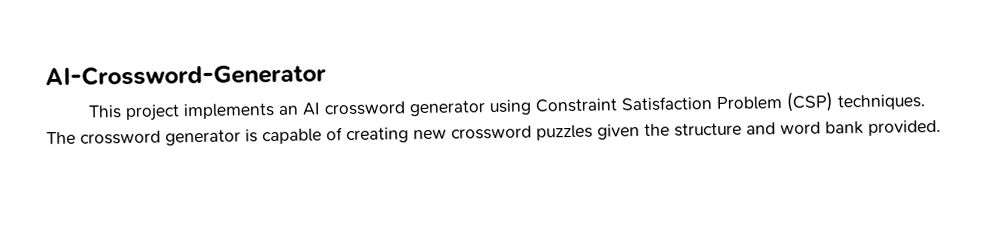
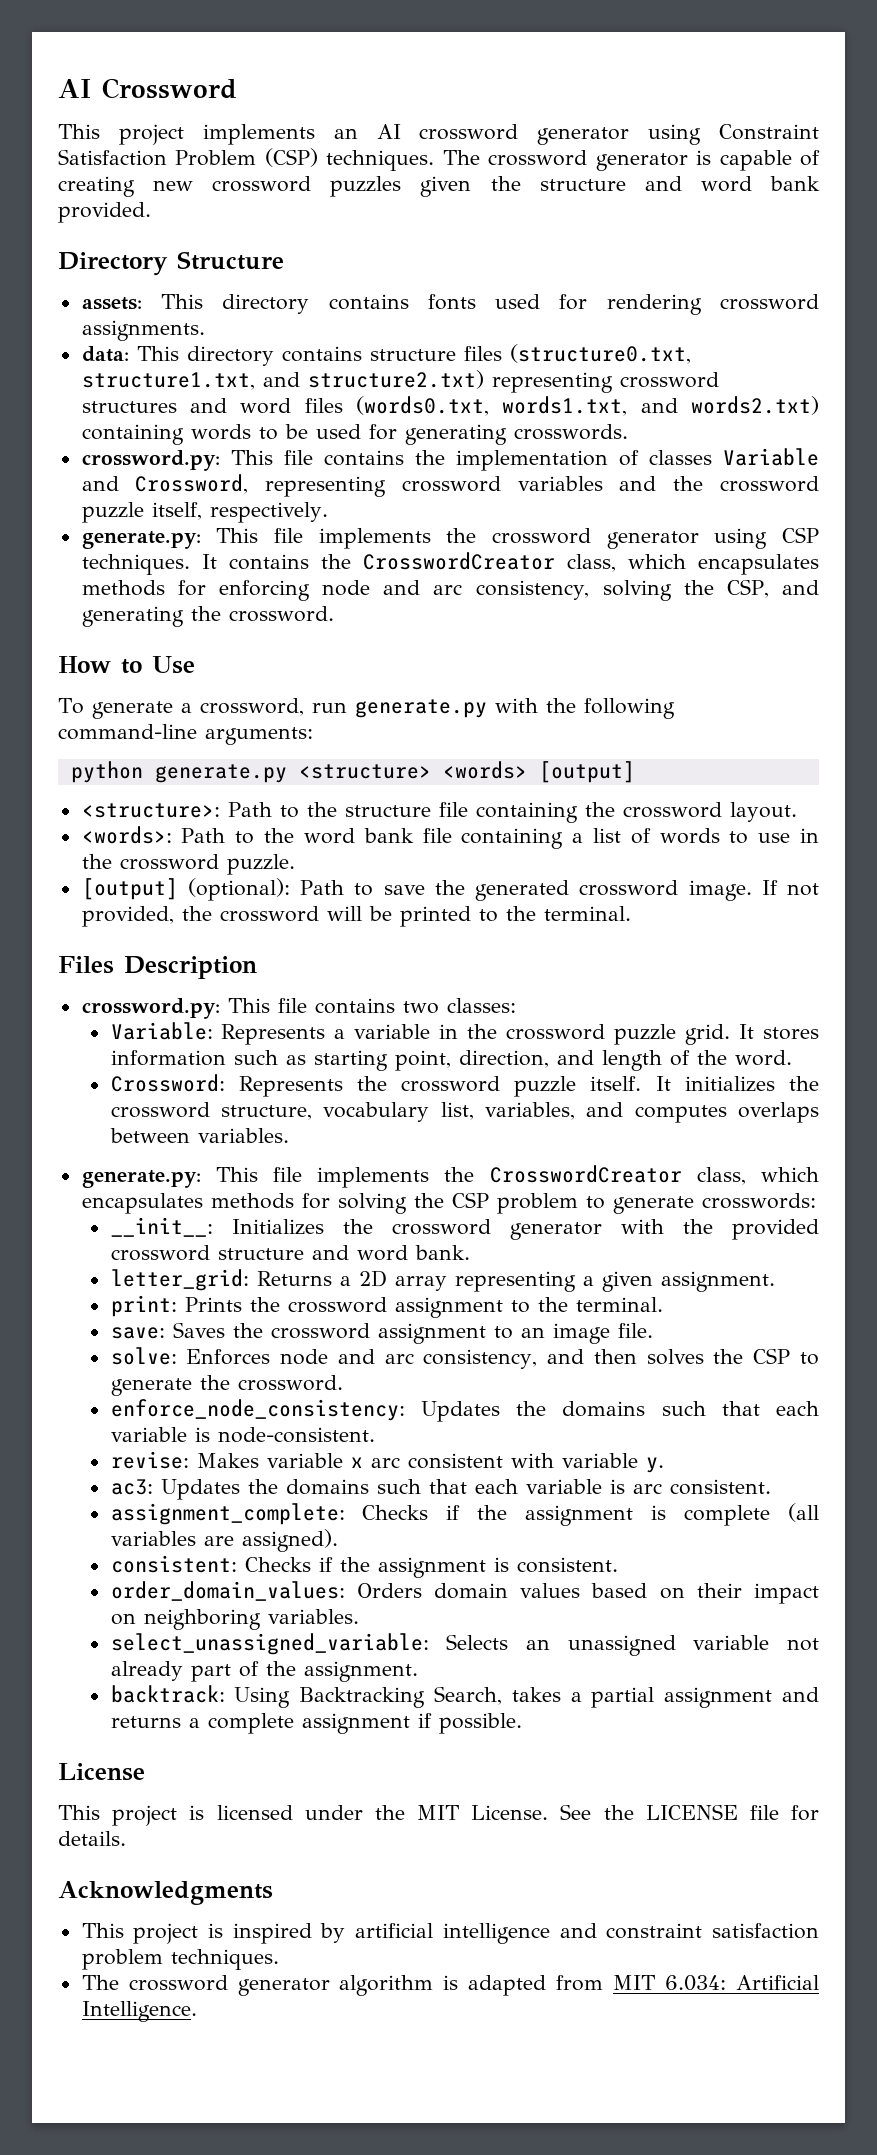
- AI-Crossword-Generator
+ AI Crossword
+ Directory Structure
+ assets: This directory contains fonts used for rendering crossword assignments.
+ data: This directory contains structure files (structure0.txt, structure1.txt, and structure2.txt) representing crossword structures and word files (words0.txt, words1.txt, and words2.txt) containing words to be used for generating crosswords.
+ crossword.py: This file contains the implementation of classes Variable and Crossword, representing crossword variables and the crossword puzzle itself, respectively.
+ generate.py: This file implements the crossword generator using CSP techniques. It contains the CrosswordCreator class, which encapsulates methods for enforcing node and arc consistency, solving the CSP, and generating the crossword.
+ How to Use
+ To generate a crossword, run generate.py with the following command-line arguments:
+ python generate.py <structure> <words> [output]
+ <structure>: Path to the structure file containing the crossword layout.
+ <words>: Path to the word bank file containing a list of words to use in the crossword puzzle.
+ [output] (optional): Path to save the generated crossword image. If not provided, the crossword will be printed to the terminal.
+ Files Description
+ crossword.py: This file contains two classes:
+ Variable: Represents a variable in the crossword puzzle grid. It stores information such as starting point, direction, and length of the word.
+ Crossword: Represents the crossword puzzle itself. It initializes the crossword structure, vocabulary list, variables, and computes overlaps between variables.
+ generate.py: This file implements the CrosswordCreator class, which encapsulates methods for solving the CSP problem to generate crosswords:
+ __init__: Initializes the crossword generator with the provided crossword structure and word bank.
+ letter_grid: Returns a 2D array representing a given assignment.
+ print: Prints the crossword assignment to the terminal.
+ save: Saves the crossword assignment to an image file.
+ solve: Enforces node and arc consistency, and then solves the CSP to generate the crossword.
+ enforce_node_consistency: Updates the domains such that each variable is node-consistent.
+ revise: Makes variable x arc consistent with variable y.
+ ac3: Updates the domains such that each variable is arc consistent.
+ assignment_complete: Checks if the assignment is complete (all variables are assigned).
+ consistent: Checks if the assignment is consistent.
+ order_domain_values: Orders domain values based on their impact on neighboring variables.
+ select_unassigned_variable: Selects an unassigned variable not already part of the assignment.
+ backtrack: Using Backtracking Search, takes a partial assignment and returns a complete assignment if possible.
+ License
+ This project is licensed under the MIT License. See the LICENSE file for details.
+ Acknowledgments
+ This project is inspired by artificial intelligence and constraint satisfaction problem techniques.
+ The crossword generator algorithm is adapted from MIT 6.034: Artificial Intelligence.

